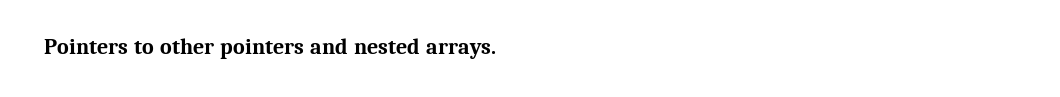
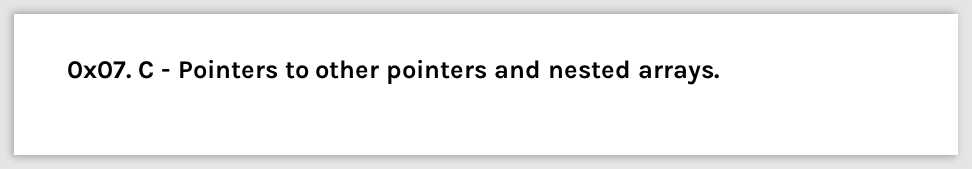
- Pointers to other pointers and nested arrays.
+ 0x07. C - Pointers to other pointers and nested arrays.

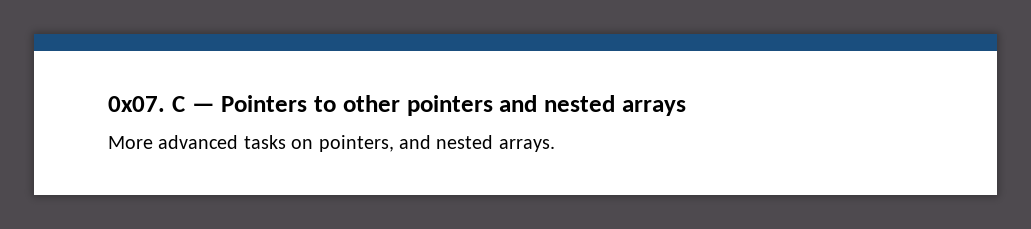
- C - Pointers to other pointers and nested arrays.
+ C — Pointers to other pointers and nested arrays
+ More advanced tasks on pointers, and nested arrays.

